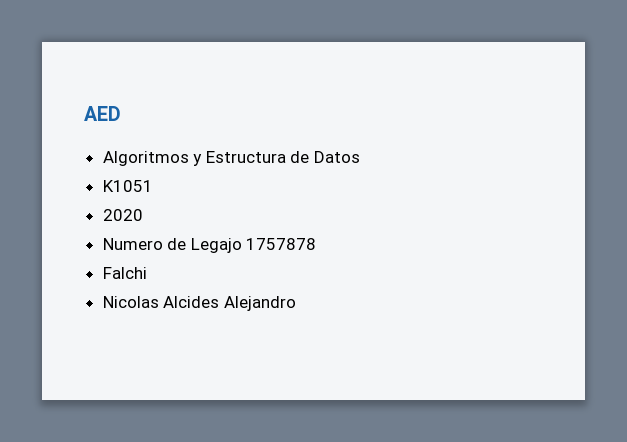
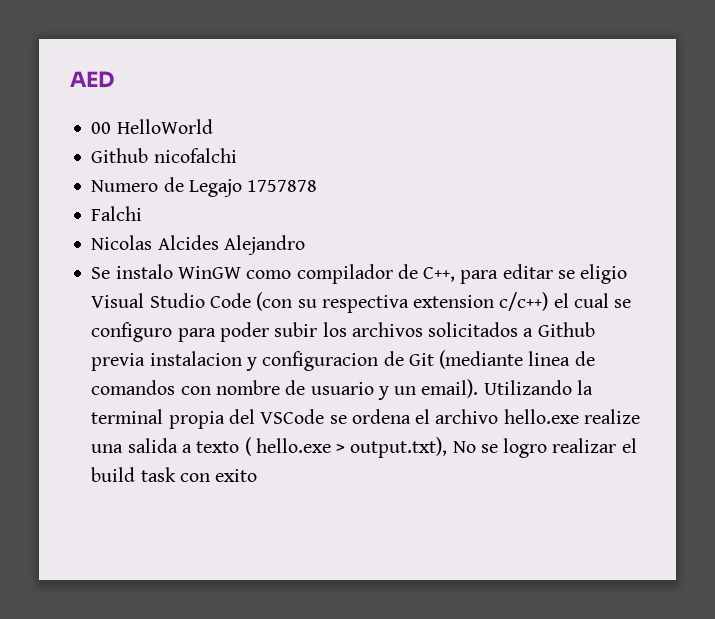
- Algoritmos y Estructura de Datos
- K1051
- 2020
+ 00 HelloWorld
+ Github nicofalchi
+ Se instalo WinGW como compilador de C++, para editar se eligio Visual Studio Code (con su respectiva extension c/c++) el cual se configuro para poder subir los archivos solicitados a Github previa instalacion y configuracion de Git (mediante linea de comandos con nombre de usuario y un email). Utilizando la terminal propia del VSCode se ordena el archivo hello.exe realize una salida a texto ( hello.exe > output.txt), No se logro realizar el build task con exito

